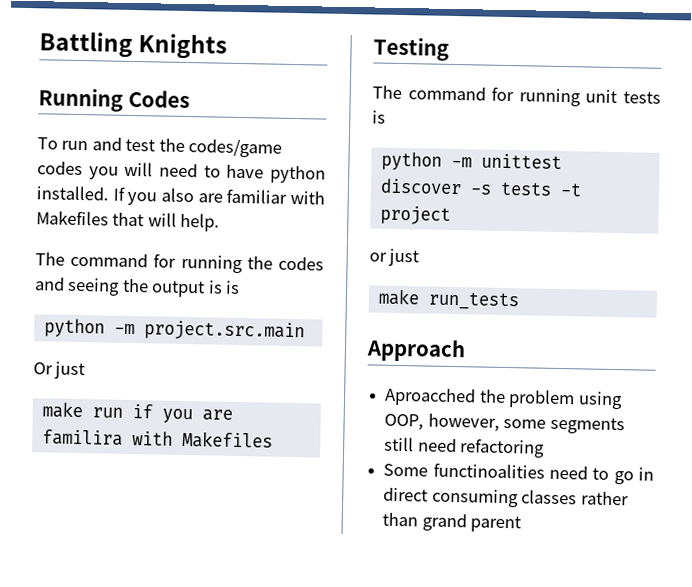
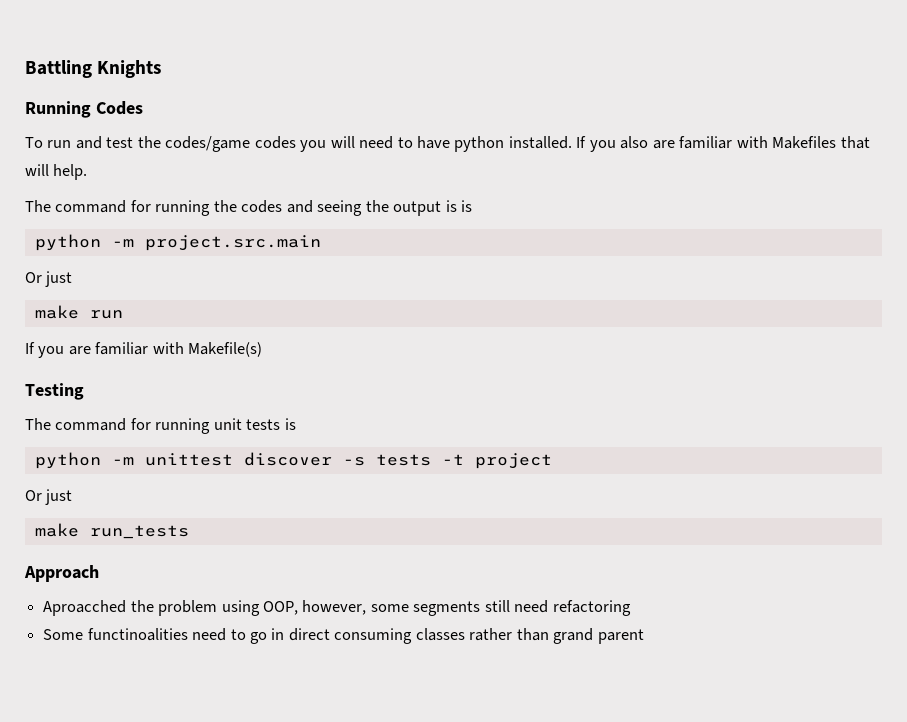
- make run if you are familira with Makefiles
+ make run
+ If you are familiar with Makefile(s)
  python -m unittest discover -s tests -t project
- or just
+ Or just

